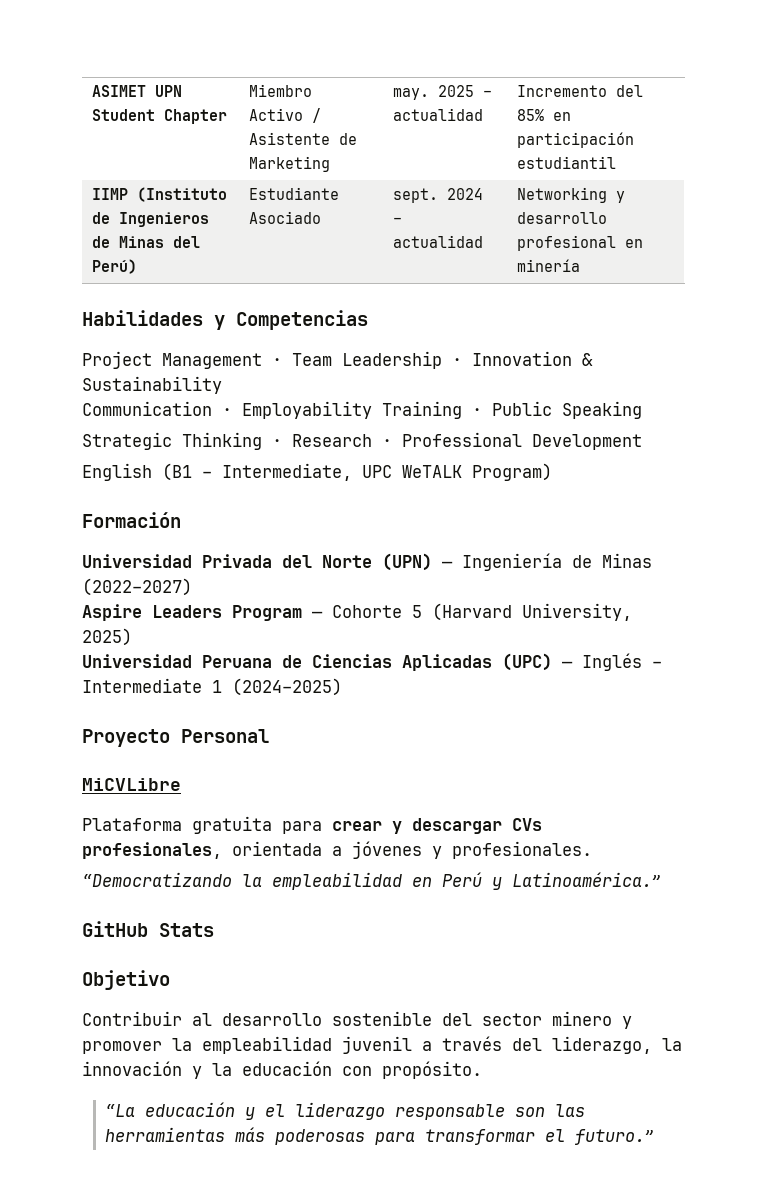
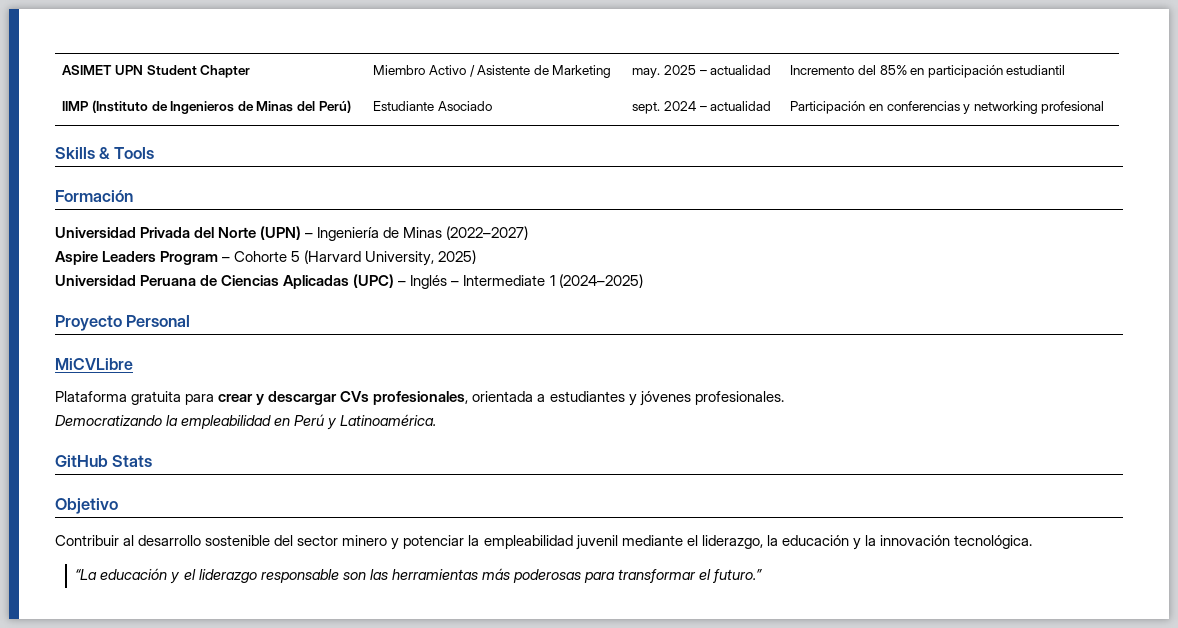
- IIMP (Instituto de Ingenieros de Minas del Perú) | Estudiante Asociado | sept. 2024 – actualidad | Networking y desarrollo profesional en minería
- Habilidades y Competencias
- Project Management · Team Leadership · Innovation & Sustainability
- Communication · Employability Training · Public Speaking
- Strategic Thinking · Research · Professional Development
- English (B1 – Intermediate, UPC WeTALK Program)
+ IIMP (Instituto de Ingenieros de Minas del Perú) | Estudiante Asociado | sept. 2024 – actualidad | Participación en conferencias y networking profesional
+ Skills & Tools
- Universidad Privada del Norte (UPN) — Ingeniería de Minas (2022–2027)
+ Universidad Privada del Norte (UPN) – Ingeniería de Minas (2022–2027)
- Aspire Leaders Program — Cohorte 5 (Harvard University, 2025)
+ Aspire Leaders Program – Cohorte 5 (Harvard University, 2025)
- Universidad Peruana de Ciencias Aplicadas (UPC) — Inglés – Intermediate 1 (2024–2025)
+ Universidad Peruana de Ciencias Aplicadas (UPC) – Inglés – Intermediate 1 (2024–2025)
- Plataforma gratuita para crear y descargar CVs profesionales, orientada a jóvenes y profesionales.
+ Plataforma gratuita para crear y descargar CVs profesionales, orientada a estudiantes y jóvenes profesionales.
- “Democratizando la empleabilidad en Perú y Latinoamérica.”
+ Democratizando la empleabilidad en Perú y Latinoamérica.
- Contribuir al desarrollo sostenible del sector minero y promover la empleabilidad juvenil a través del liderazgo, la innovación y la educación con propósito.
+ Contribuir al desarrollo sostenible del sector minero y potenciar la empleabilidad juvenil mediante el liderazgo, la educación y la innovación tecnológica.

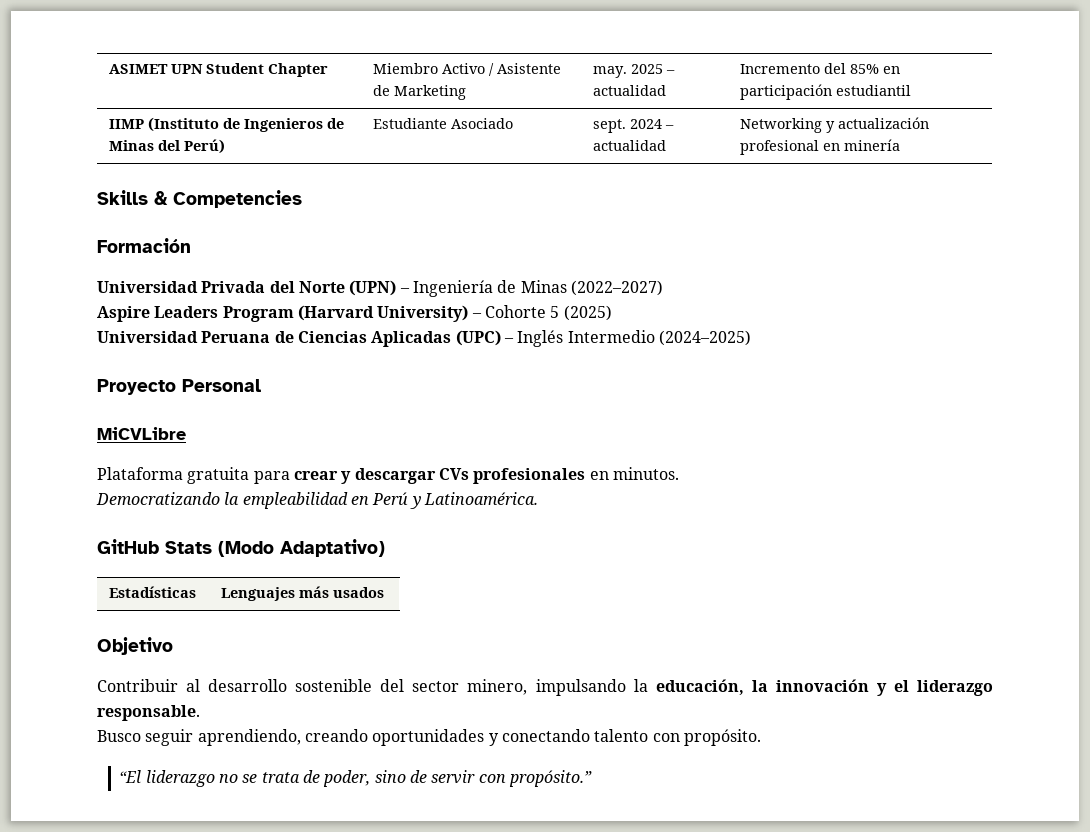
- IIMP (Instituto de Ingenieros de Minas del Perú) | Estudiante Asociado | sept. 2024 – actualidad | Participación en conferencias y networking profesional
+ IIMP (Instituto de Ingenieros de Minas del Perú) | Estudiante Asociado | sept. 2024 – actualidad | Networking y actualización profesional en minería
- Skills & Tools
+ Skills & Competencies
- Aspire Leaders Program – Cohorte 5 (Harvard University, 2025)
+ Aspire Leaders Program (Harvard University) – Cohorte 5 (2025)
- Universidad Peruana de Ciencias Aplicadas (UPC) – Inglés – Intermediate 1 (2024–2025)
+ Universidad Peruana de Ciencias Aplicadas (UPC) – Inglés Intermedio (2024–2025)
- Plataforma gratuita para crear y descargar CVs profesionales, orientada a estudiantes y jóvenes profesionales.
+ Plataforma gratuita para crear y descargar CVs profesionales en minutos.
- GitHub Stats
+ GitHub Stats (Modo Adaptativo)
+ Estadísticas | Lenguajes más usados
- Contribuir al desarrollo sostenible del sector minero y potenciar la empleabilidad juvenil mediante el liderazgo, la educación y la innovación tecnológica.
- “La educación y el liderazgo responsable son las herramientas más poderosas para transformar el futuro.”
+ Contribuir al desarrollo sostenible del sector minero, impulsando la educación, la innovación y el liderazgo responsable.
+ Busco seguir aprendiendo, creando oportunidades y conectando talento con propósito.
+ “El liderazgo no se trata de poder, sino de servir con propósito.”

